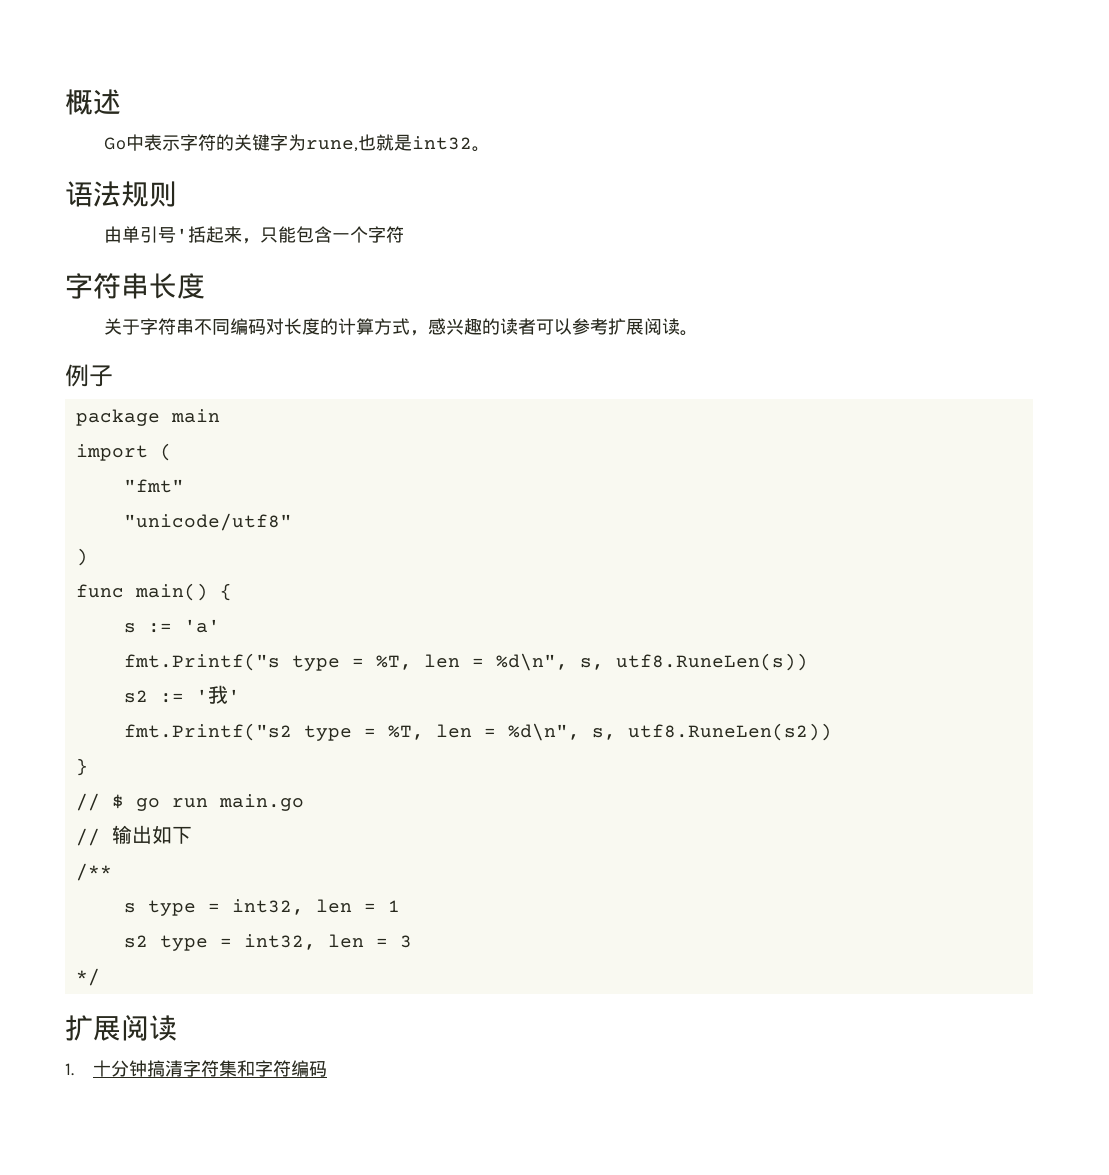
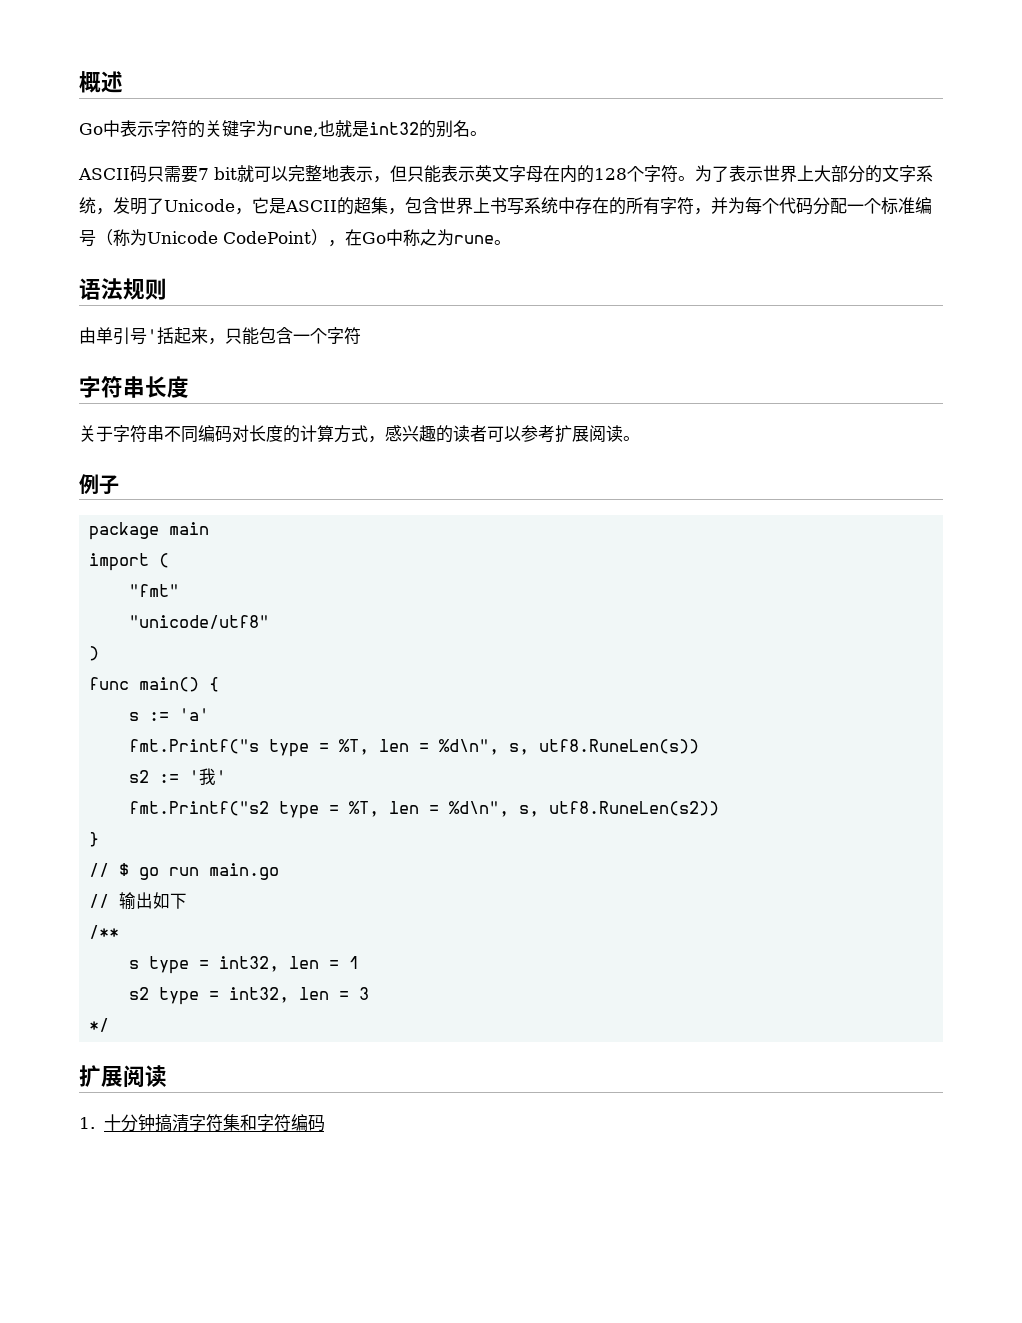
- Go中表示字符的关键字为rune,也就是int32。
+ Go中表示字符的关键字为rune,也就是int32的别名。
+ ASCII码只需要7 bit就可以完整地表示，但只能表示英文字母在内的128个字符。为了表示世界上大部分的文字系统，发明了Unicode，它是ASCII的超集，包含世界上书写系统中存在的所有字符，并为每个代码分配一个标准编号（称为Unicode CodePoint），在Go中称之为rune。

